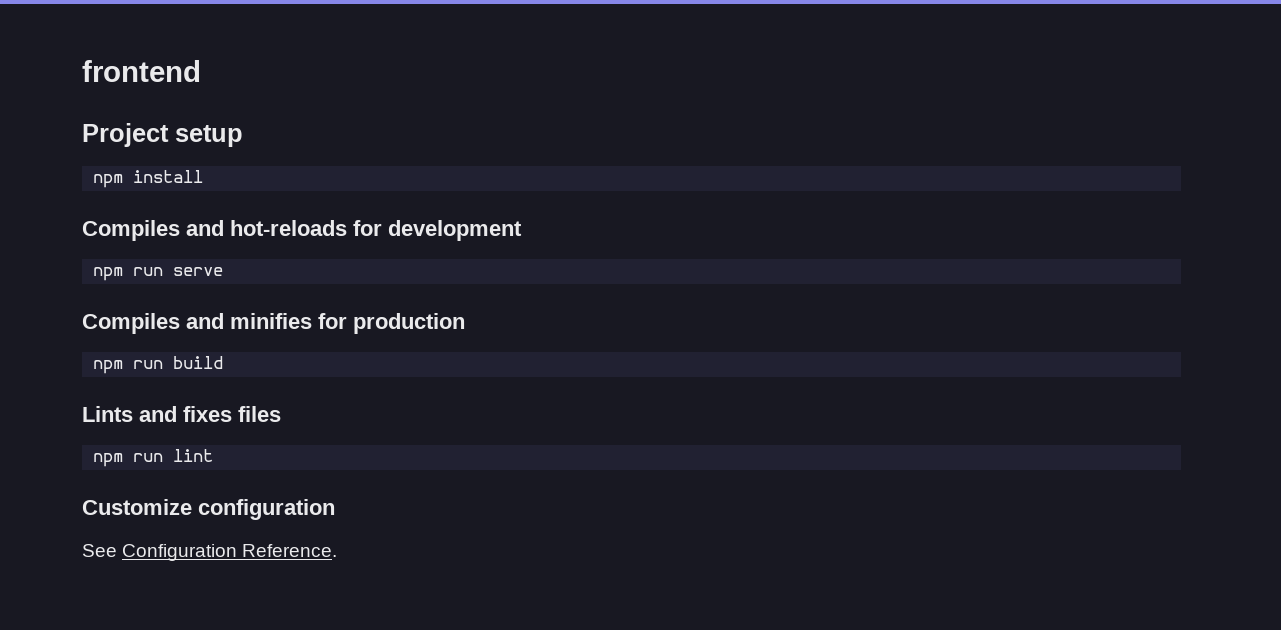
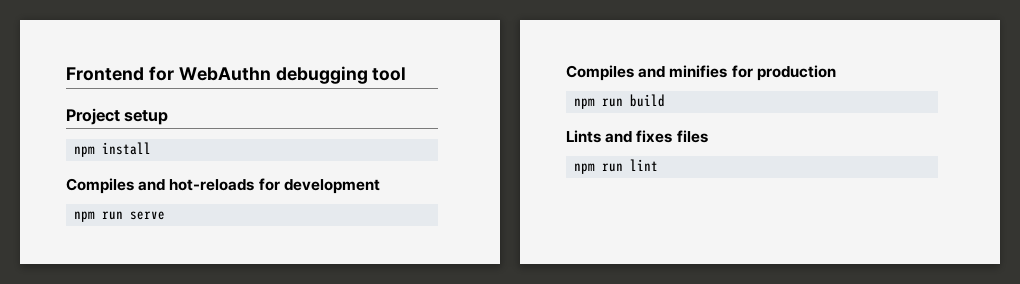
- frontend
+ Frontend for WebAuthn debugging tool
- Customize configuration
- See Configuration Reference.

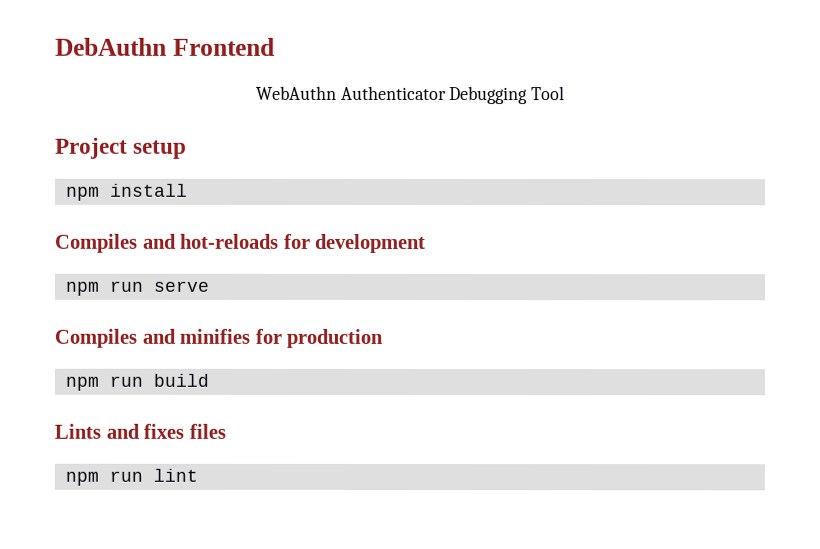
- Frontend for WebAuthn debugging tool
+ DebAuthn Frontend
+ WebAuthn Authenticator Debugging Tool

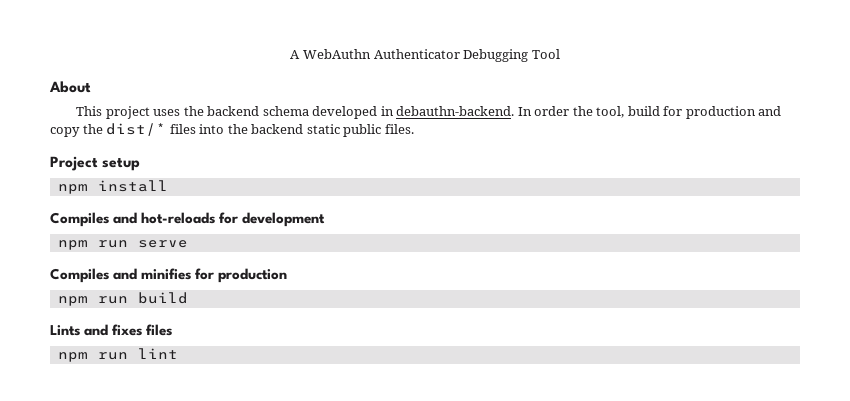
- DebAuthn Frontend
- WebAuthn Authenticator Debugging Tool
+ A WebAuthn Authenticator Debugging Tool
+ About
+ This project uses the backend schema developed in debauthn-backend. In order the tool, build for production and copy the dist/* files into the backend static public files.

